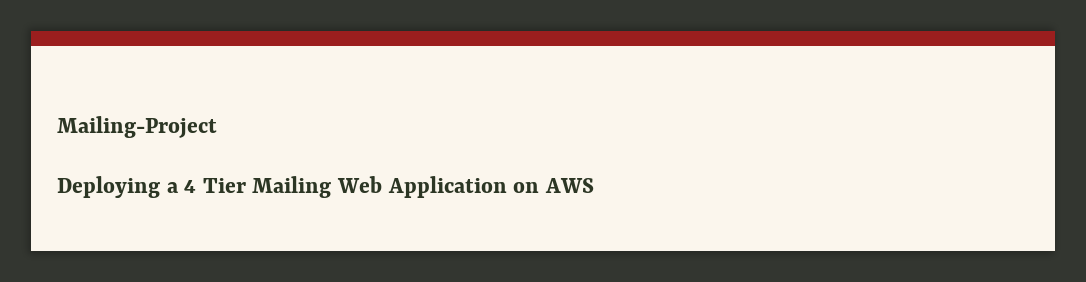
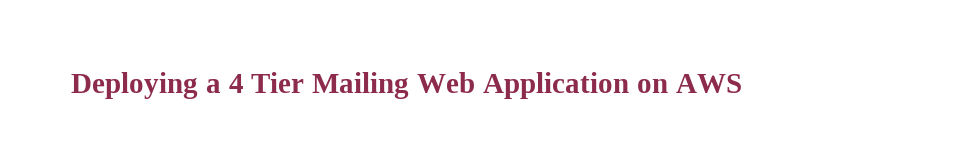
- Mailing-Project

